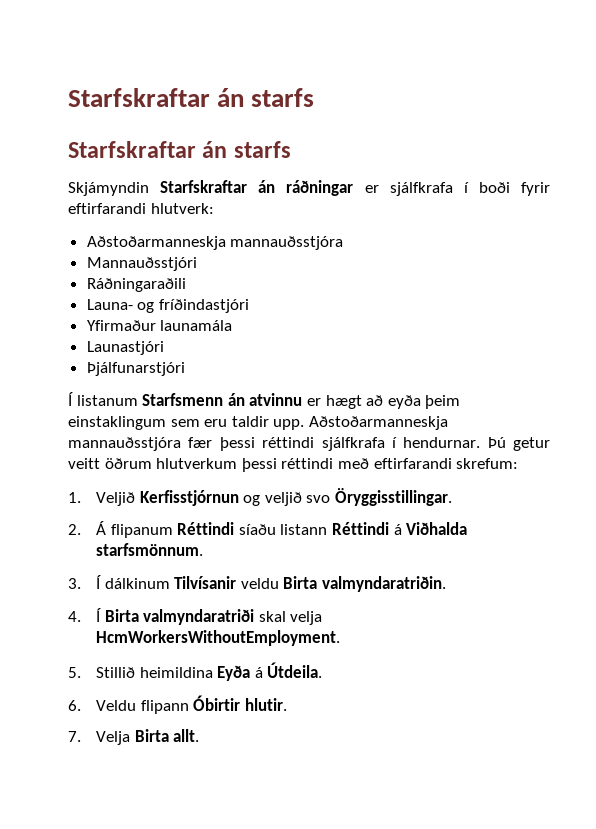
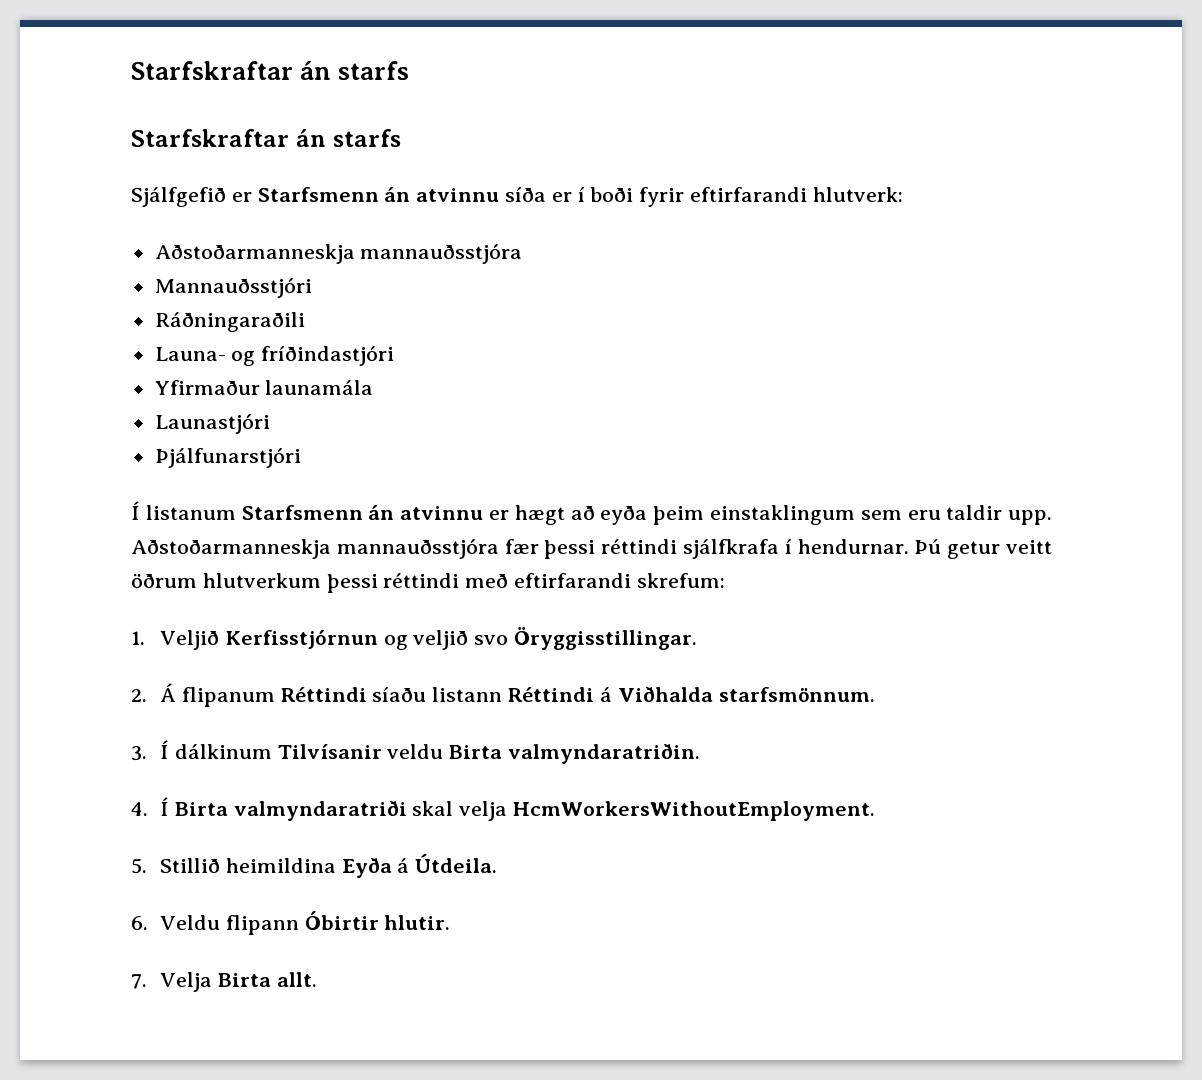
- Skjámyndin Starfskraftar án ráðningar er sjálfkrafa í boði fyrir eftirfarandi hlutverk:
+ Sjálfgefið er Starfsmenn án atvinnu síða er í boði fyrir eftirfarandi hlutverk:

